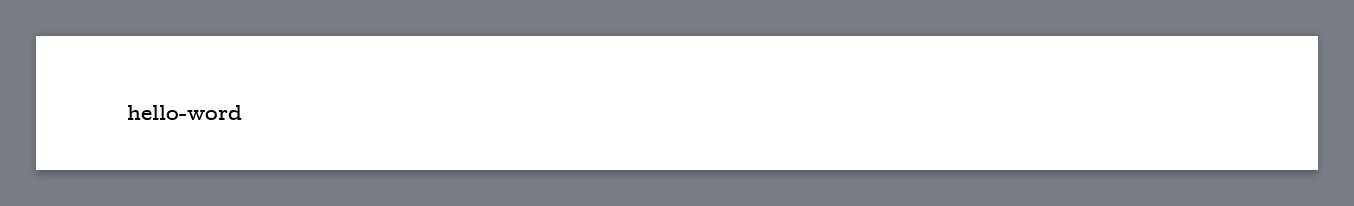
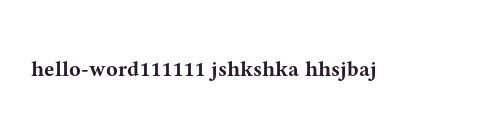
- hello-word
+ hello-word111111 jshkshka hhsjbaj

